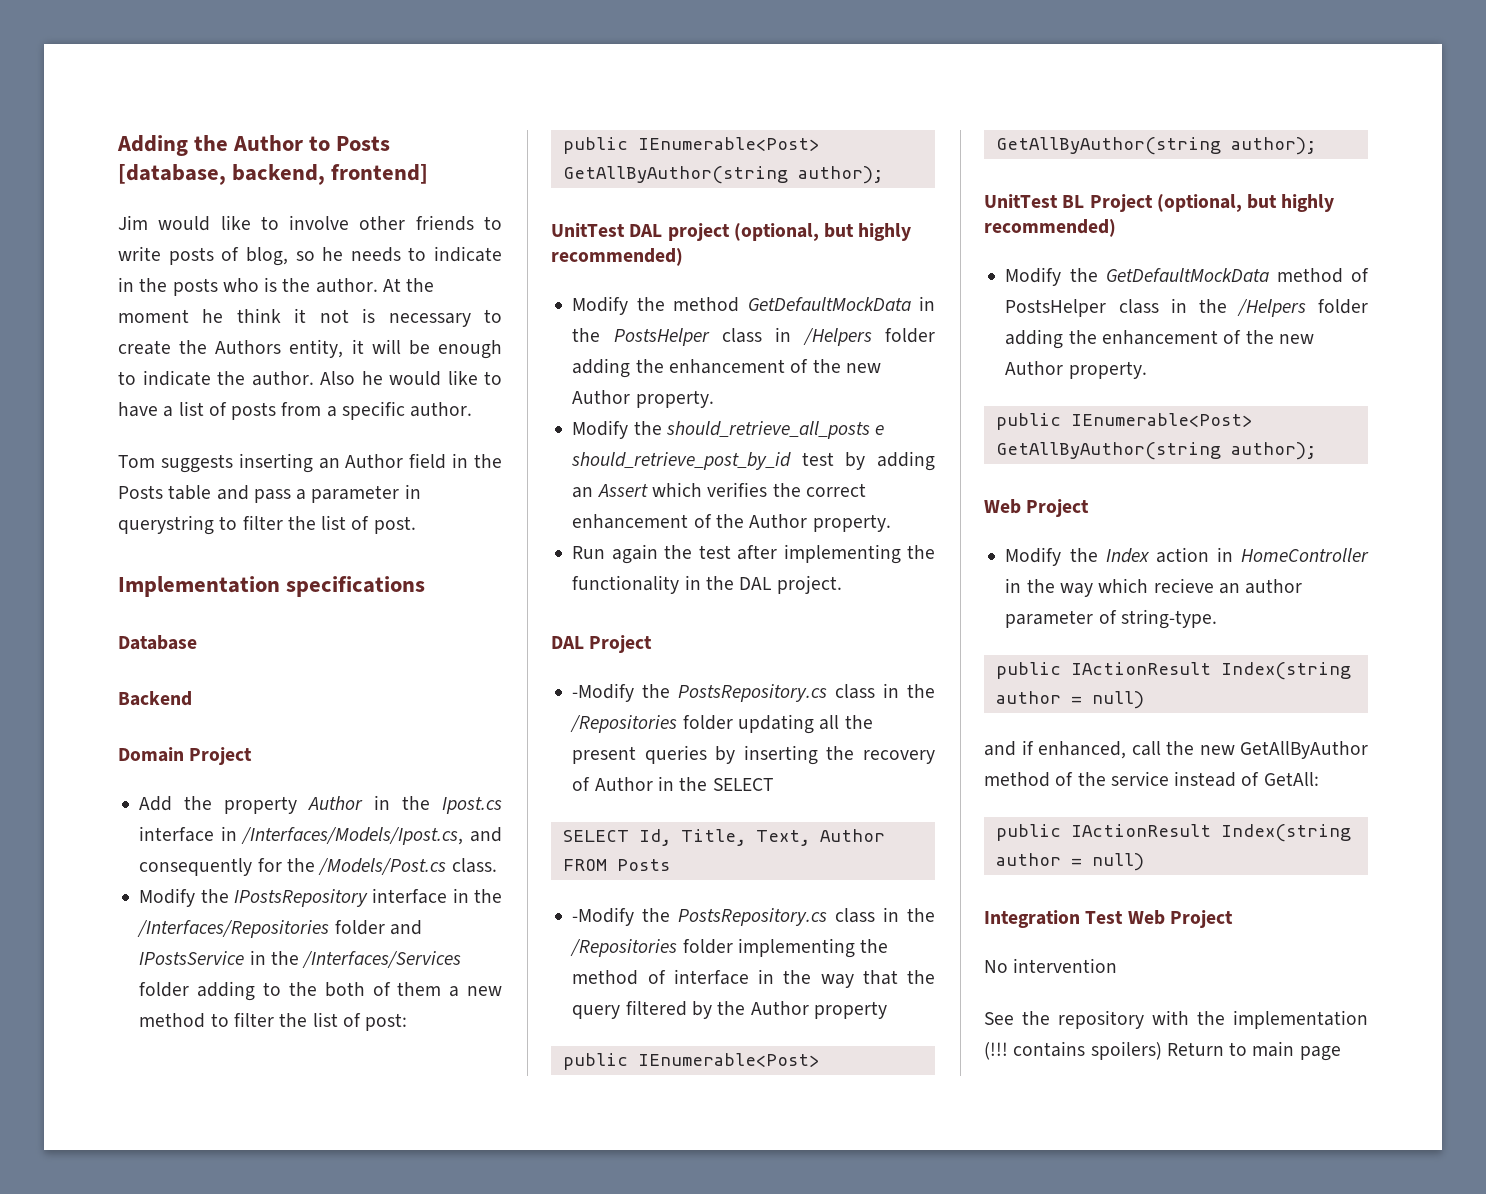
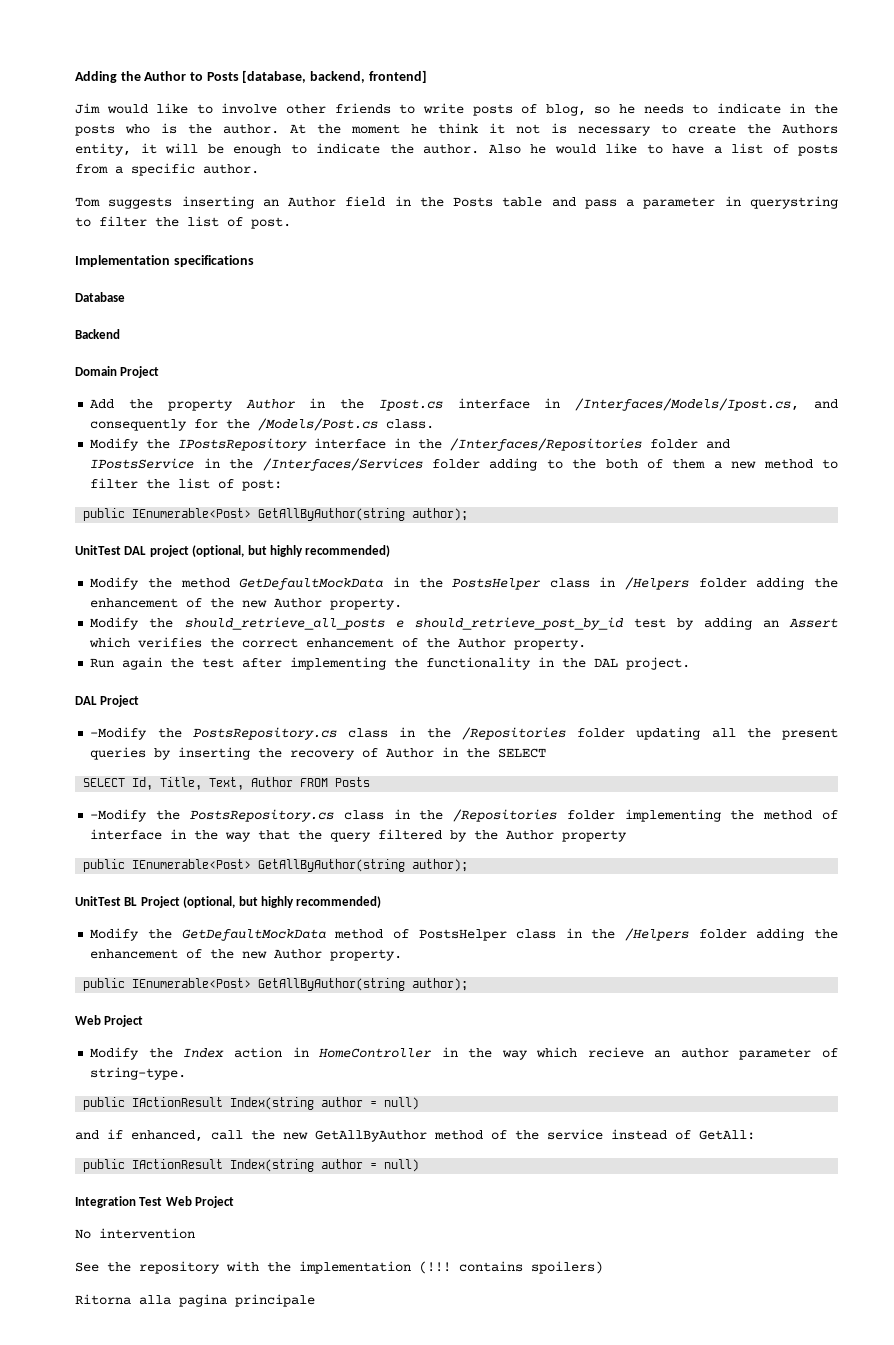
- See the repository with the implementation (!!! contains spoilers) Return to main page
+ See the repository with the implementation (!!! contains spoilers)
+ Ritorna alla pagina principale

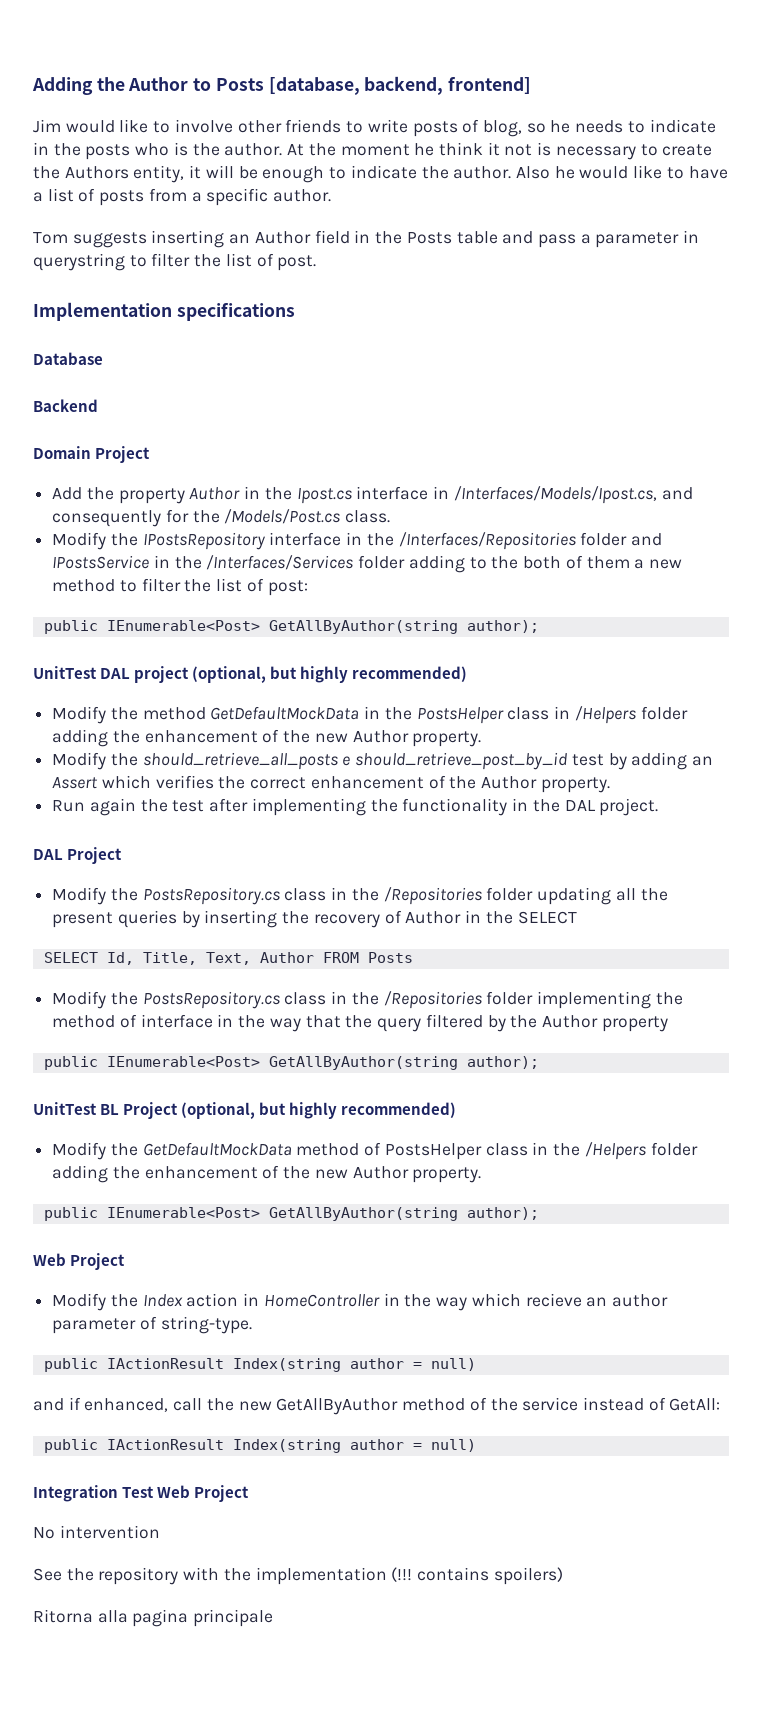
- -Modify the PostsRepository.cs class in the /Repositories folder updating all the present queries by inserting the recovery of Author in the SELECT
+ Modify the PostsRepository.cs class in the /Repositories folder updating all the present queries by inserting the recovery of Author in the SELECT
- -Modify the PostsRepository.cs class in the /Repositories folder implementing the method of interface in the way that the query filtered by the Author property
+ Modify the PostsRepository.cs class in the /Repositories folder implementing the method of interface in the way that the query filtered by the Author property

